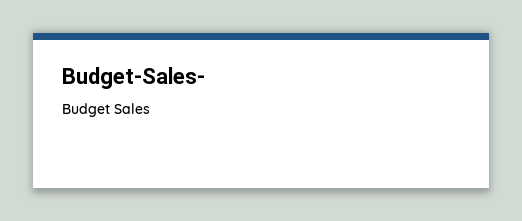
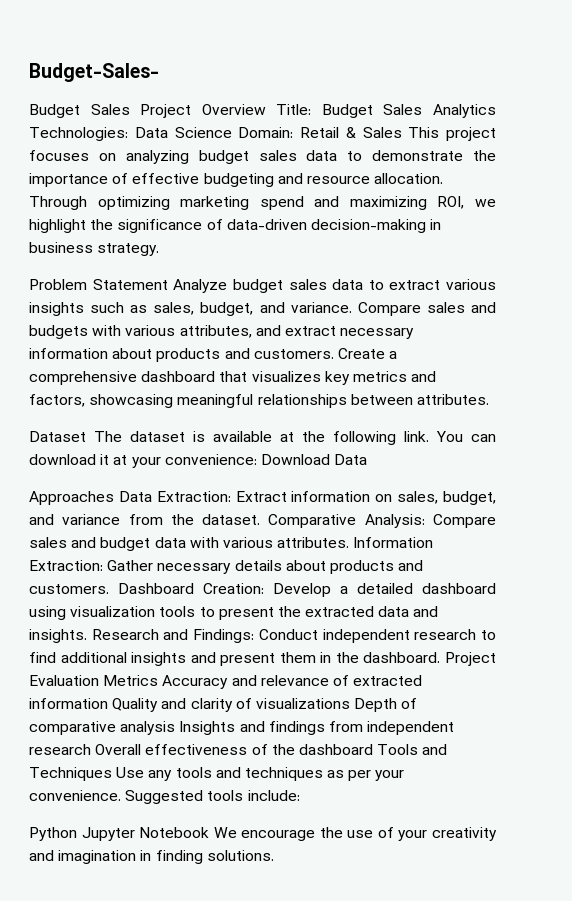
- Budget Sales
+ Budget Sales Project Overview Title: Budget Sales Analytics Technologies: Data Science Domain: Retail & Sales This project focuses on analyzing budget sales data to demonstrate the importance of effective budgeting and resource allocation. Through optimizing marketing spend and maximizing ROI, we highlight the significance of data-driven decision-making in business strategy.
+ Problem Statement Analyze budget sales data to extract various insights such as sales, budget, and variance. Compare sales and budgets with various attributes, and extract necessary information about products and customers. Create a comprehensive dashboard that visualizes key metrics and factors, showcasing meaningful relationships between attributes.
+ Dataset The dataset is available at the following link. You can download it at your convenience: Download Data
+ Approaches Data Extraction: Extract information on sales, budget, and variance from the dataset. Comparative Analysis: Compare sales and budget data with various attributes. Information Extraction: Gather necessary details about products and customers. Dashboard Creation: Develop a detailed dashboard using visualization tools to present the extracted data and insights. Research and Findings: Conduct independent research to find additional insights and present them in the dashboard. Project Evaluation Metrics Accuracy and relevance of extracted information Quality and clarity of visualizations Depth of comparative analysis Insights and findings from independent research Overall effectiveness of the dashboard Tools and Techniques Use any tools and techniques as per your convenience. Suggested tools include:
+ Python Jupyter Notebook We encourage the use of your creativity and imagination in finding solutions.

